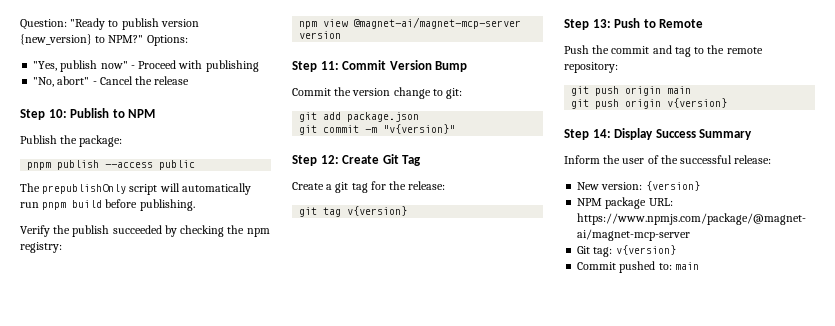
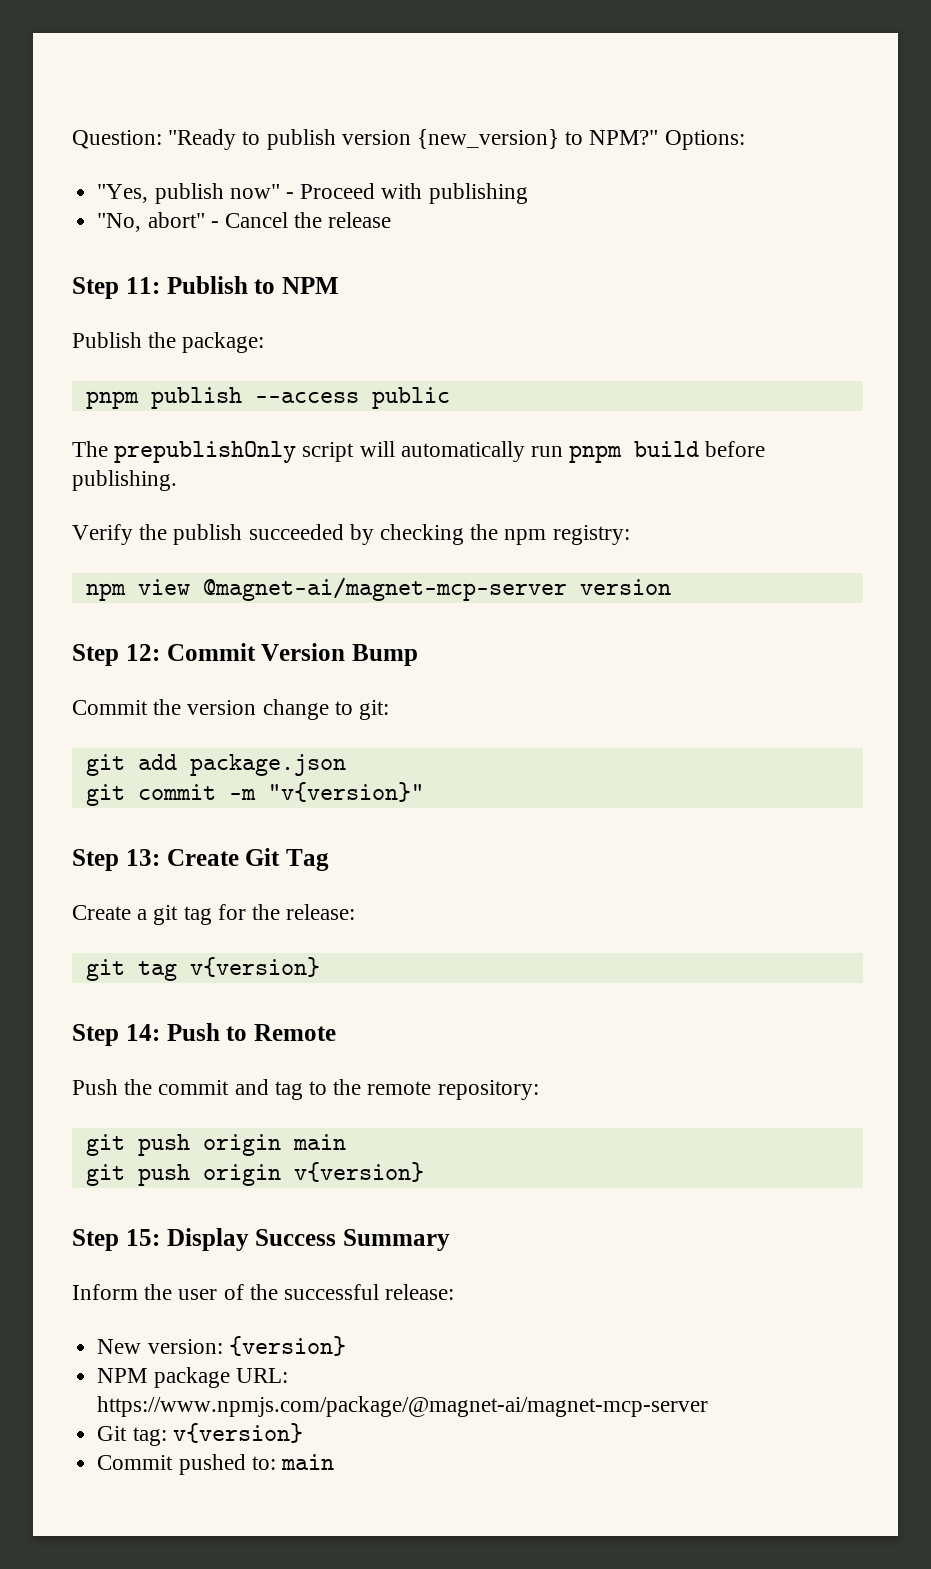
- Step 10: Publish to NPM
+ Step 11: Publish to NPM
- Step 11: Commit Version Bump
+ Step 12: Commit Version Bump
- Step 12: Create Git Tag
+ Step 13: Create Git Tag
- Step 13: Push to Remote
+ Step 14: Push to Remote
- Step 14: Display Success Summary
+ Step 15: Display Success Summary

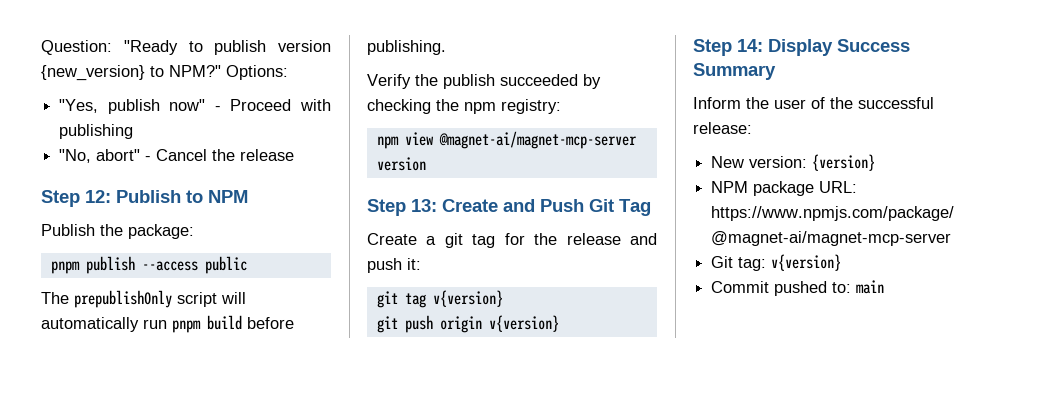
- Step 11: Publish to NPM
+ Step 12: Publish to NPM
- Step 12: Commit Version Bump
- Commit the version change to git:
- git add package.json
- git commit -m "v{version}"
- Step 13: Create Git Tag
+ Step 13: Create and Push Git Tag
- Create a git tag for the release:
+ Create a git tag for the release and push it:
- Step 14: Push to Remote
- Push the commit and tag to the remote repository:
- git push origin main
- Step 15: Display Success Summary
+ Step 14: Display Success Summary

